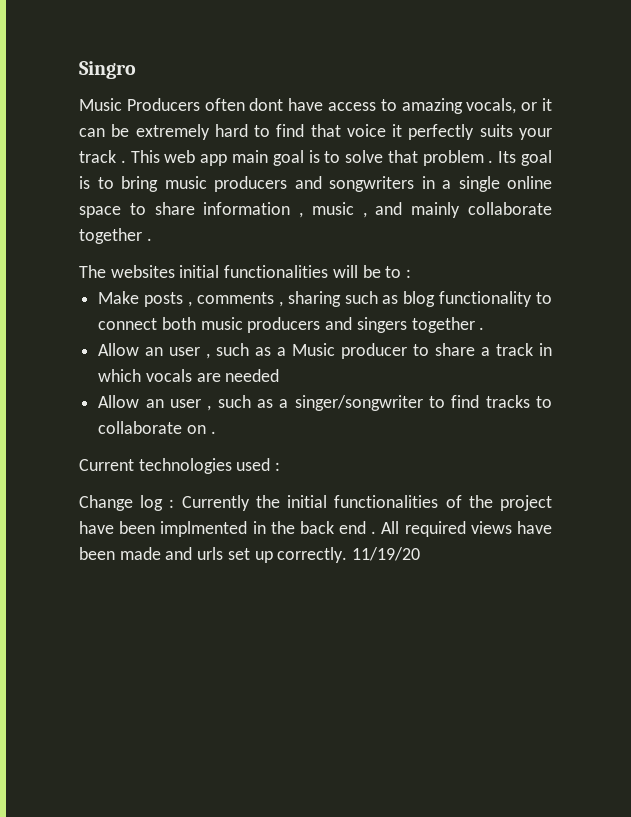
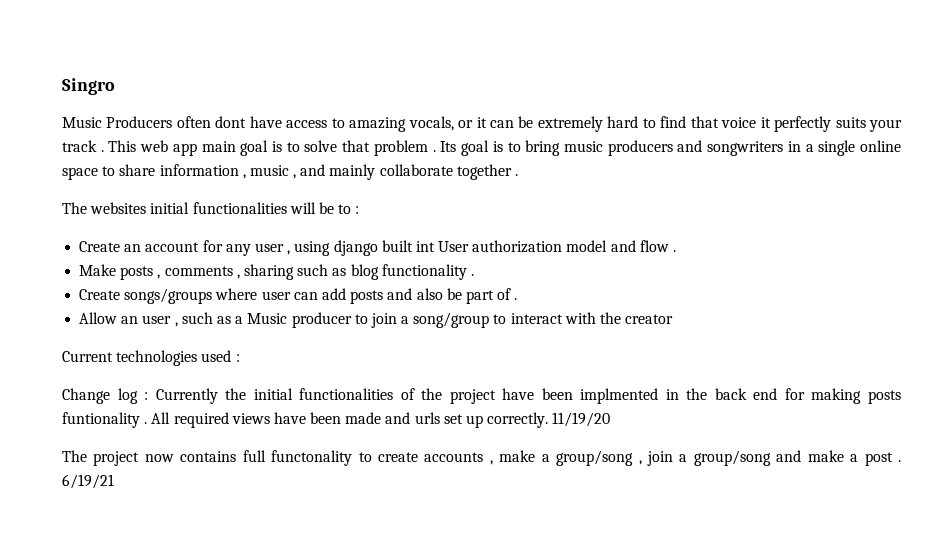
+ Create an account for any user , using django built int User authorization model and flow .
- Make posts , comments , sharing such as blog functionality to connect both music producers and singers together .
+ Make posts , comments , sharing such as blog functionality .
+ Create songs/groups where user can add posts and also be part of .
- Allow an user , such as a Music producer to share a track in which vocals are needed
- Allow an user , such as a singer/songwriter to find tracks to collaborate on .
+ Allow an user , such as a Music producer to join a song/group to interact with the creator
- Change log : Currently the initial functionalities of the project have been implmented in the back end .
+ Change log : Currently the initial functionalities of the project have been implmented in the back end for making posts funtionality .
+ The project now contains full functonality to create accounts , make a group/song , join a group/song and make a post . 6/19/21

